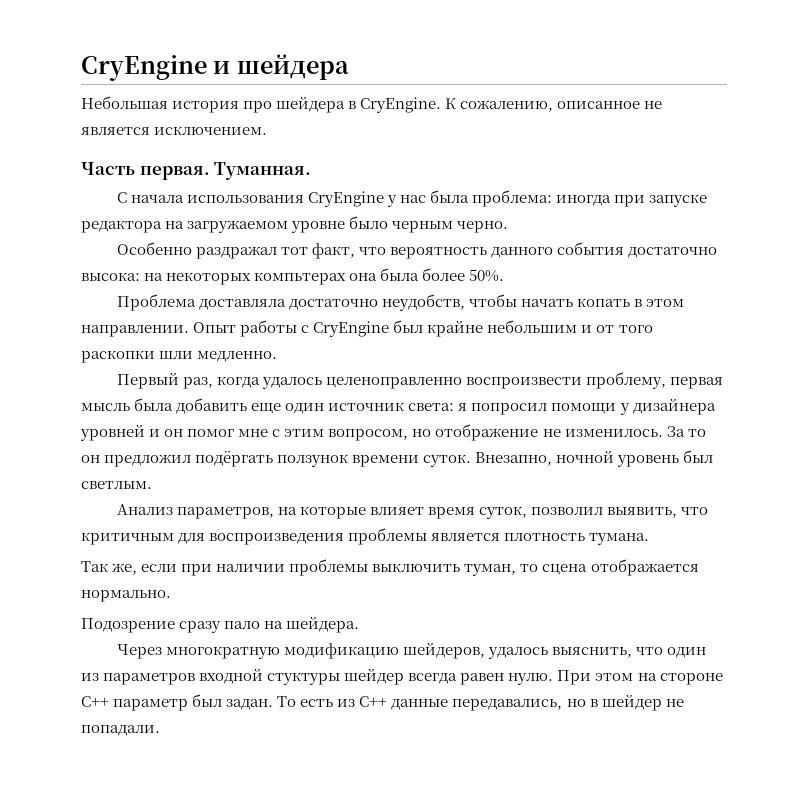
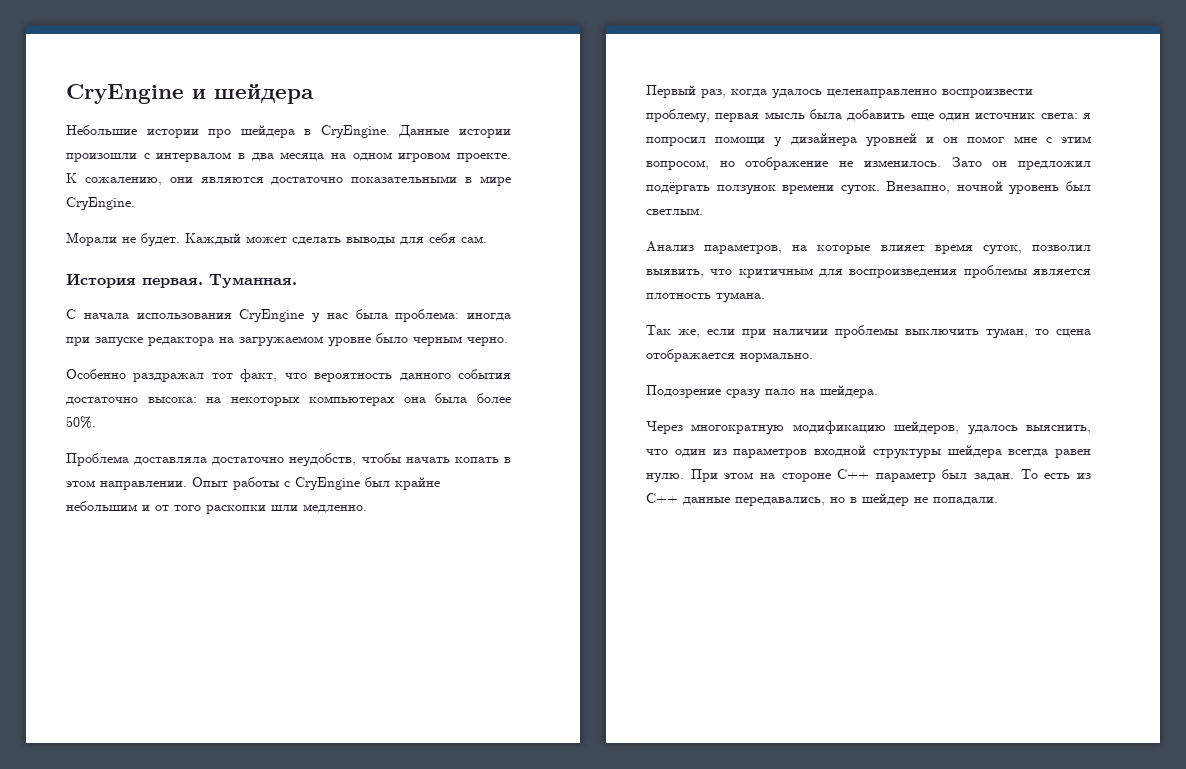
- Небольшая история про шейдера в CryEngine.
+ Небольшие истории про шейдера в CryEngine.
- К сожалению, описанное не является исключением.
- Часть первая.
+ Данные истории произошли с интервалом в два месяца на одном игровом проекте. К сожалению, они являются достаточно показательными в мире CryEngine.
+ Морали не будет. Каждый может сделать выводы для себя сам.
+ История первая.
- Особенно раздражал тот факт, что вероятность данного события достаточно высока: на некоторых компьтерах она была более 50%.
+ Особенно раздражал тот факт, что вероятность данного события достаточно высока: на некоторых компьютерах она была более 50%.
- Первый раз, когда удалось целеноправленно воспроизвести проблему, первая мысль была добавить еще один источник света: я попросил помощи у дизайнера уровней и он помог мне с этим вопросом, но отображение не изменилось.
+ Первый раз, когда удалось целенаправленно воспроизвести проблему, первая мысль была добавить еще один источник света: я попросил помощи у дизайнера уровней и он помог мне с этим вопросом, но отображение не изменилось.
- За то он предложил подёргать ползунок времени суток.
+ Зато он предложил подёргать ползунок времени суток.
- Через многократную модификацию шейдеров, удалось выяснить, что один из параметров входной стуктуры шейдер всегда равен нулю.
+ Через многократную модификацию шейдеров, удалось выяснить, что один из параметров входной структуры шейдера всегда равен нулю.

